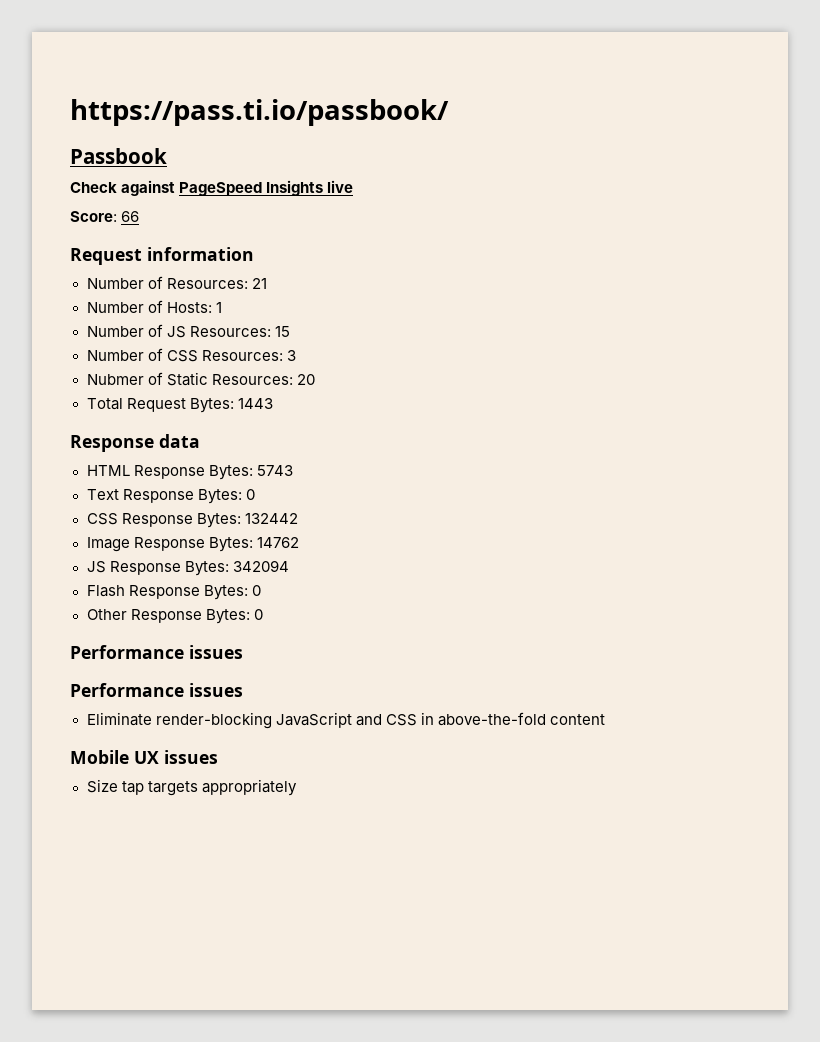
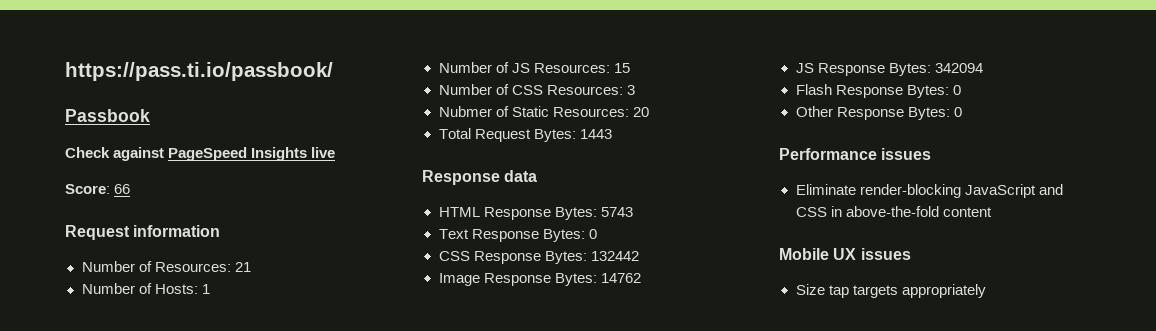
  Other Response Bytes: 0
- Performance issues

